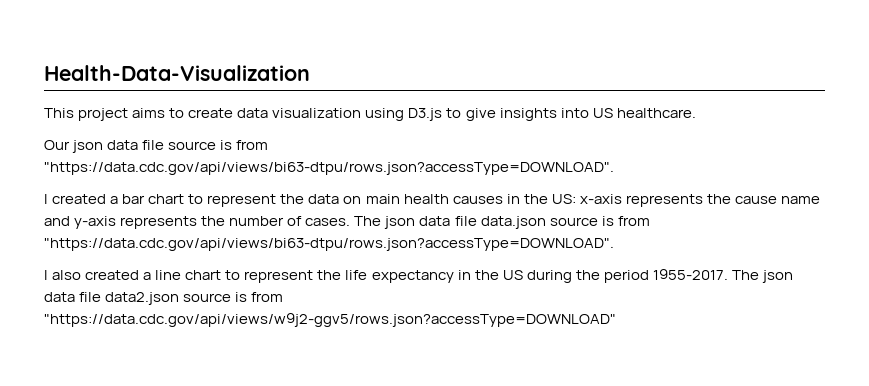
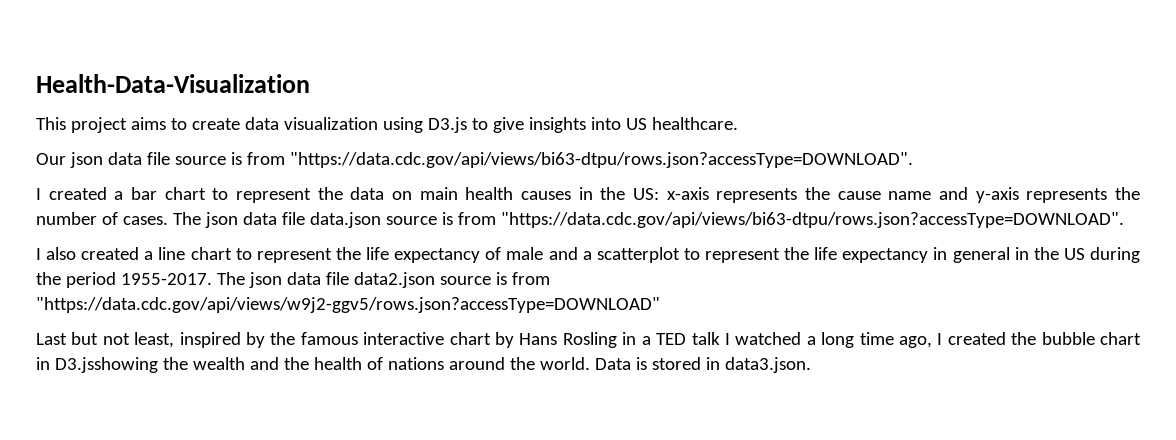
- I also created a line chart to represent the life expectancy in the US during the period 1955-2017.
+ I also created a line chart to represent the life expectancy of male and a scatterplot to represent the life expectancy in general in the US during the period 1955-2017.
+ Last but not least, inspired by the famous interactive chart by Hans Rosling in a TED talk I watched a long time ago, I created the bubble chart in D3.jsshowing the wealth and the health of nations around the world. Data is stored in data3.json.

